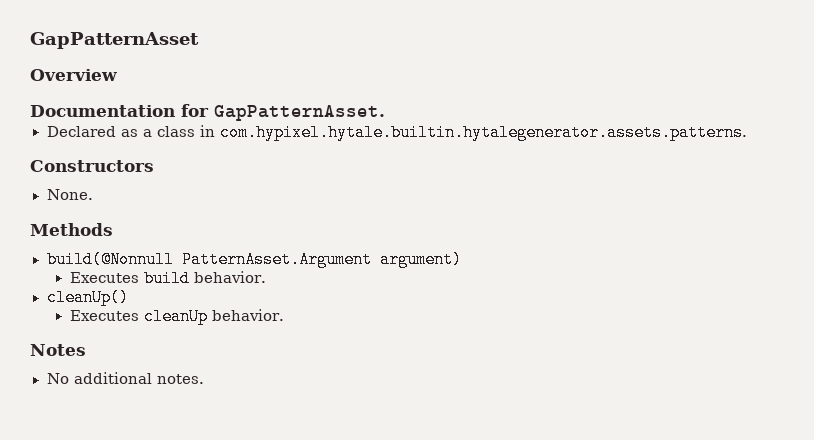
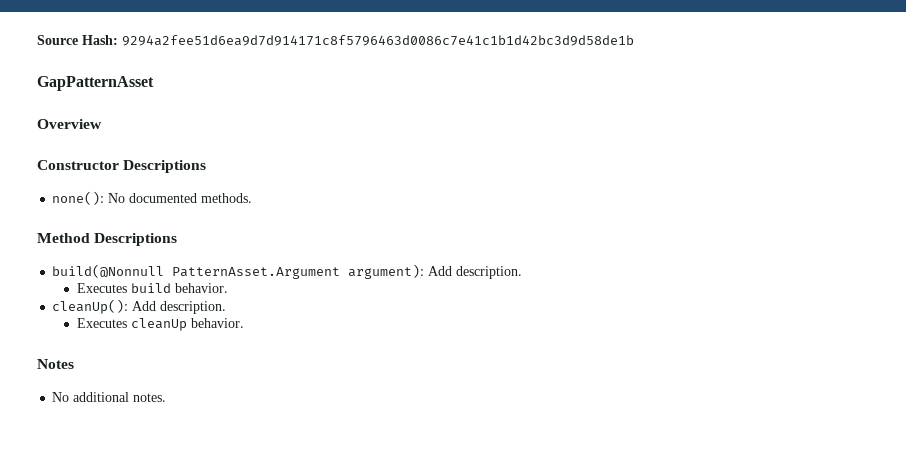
+ Source Hash: 9294a2fee51d6ea9d7d914171c8f5796463d0086c7e41c1b1d42bc3d9d58de1b
- Documentation for GapPatternAsset.
- Declared as a class in com.hypixel.hytale.builtin.hytalegenerator.assets.patterns.
- Constructors
- None.
- Methods
+ Constructor Descriptions
+ none(): No documented methods.
+ Method Descriptions
- build(@Nonnull PatternAsset.Argument argument)
+ build(@Nonnull PatternAsset.Argument argument): Add description.
- cleanUp()
+ cleanUp(): Add description.

